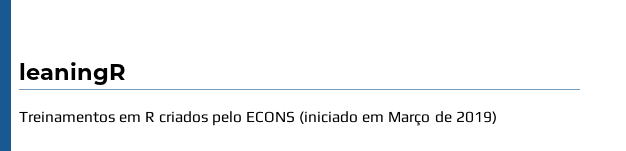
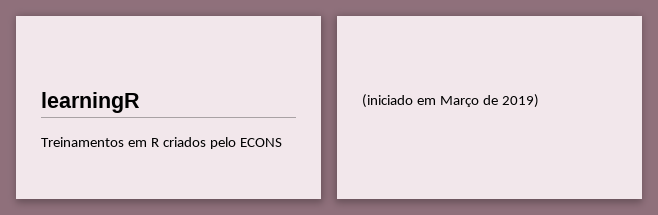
- leaningR
+ learningR

